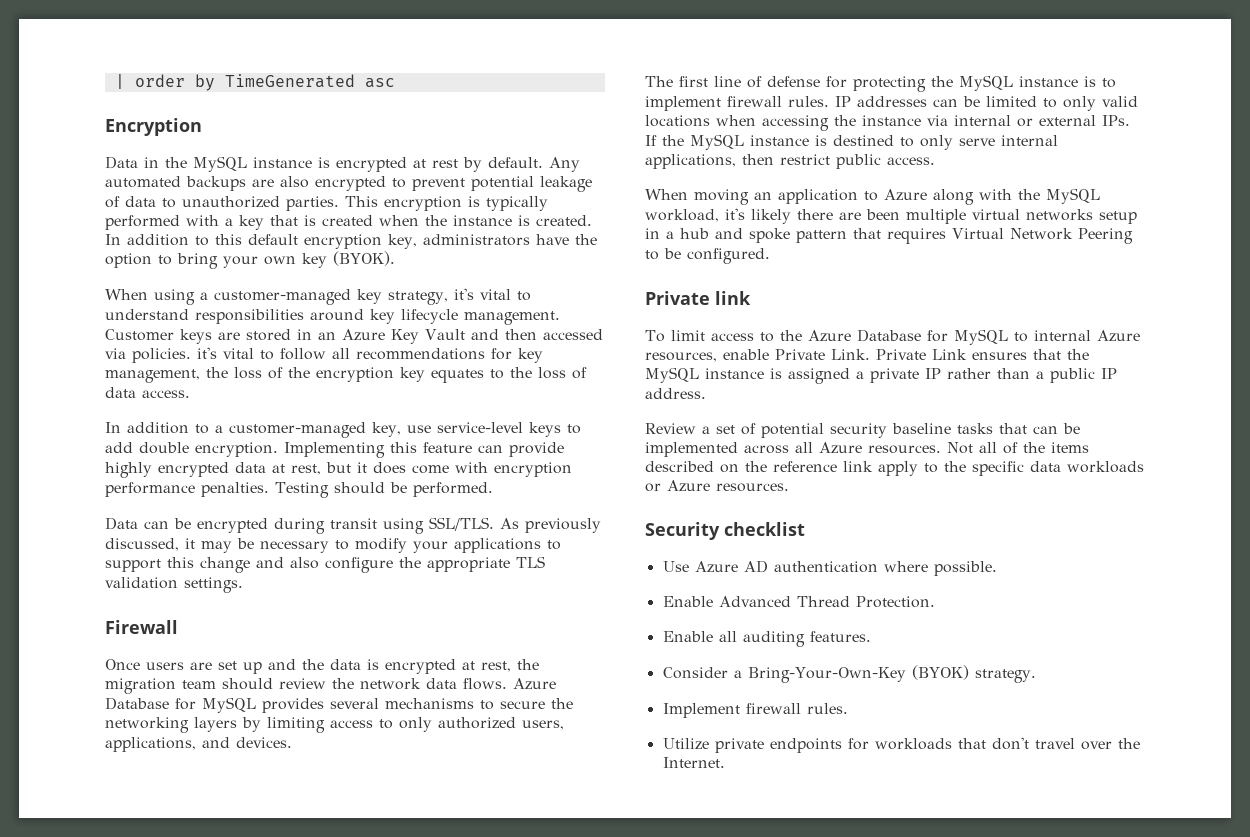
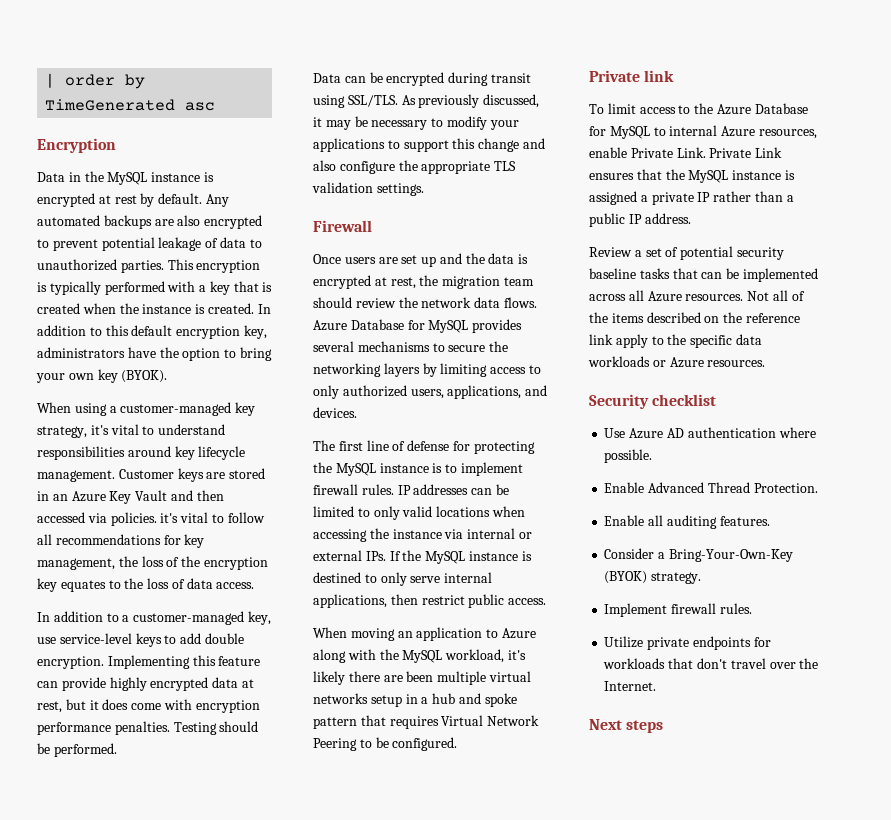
+ Next steps

